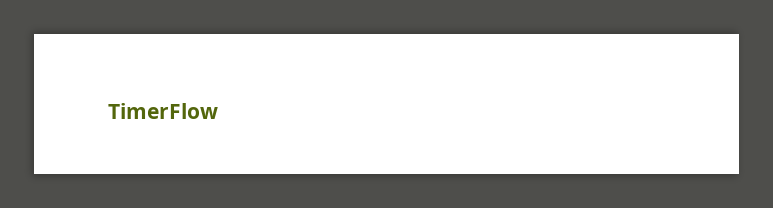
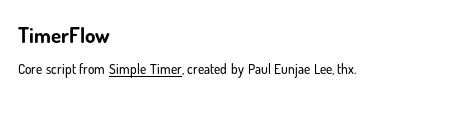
+ Core script from Simple Timer, created by Paul Eunjae Lee, thx.

